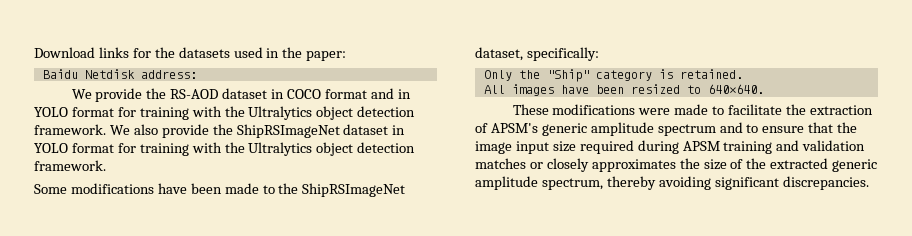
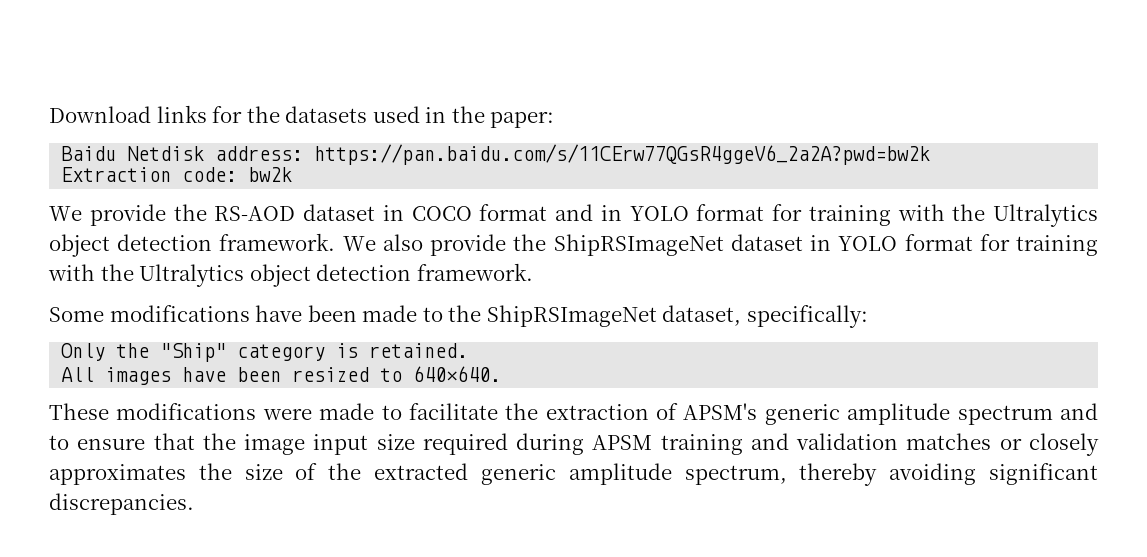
- Baidu Netdisk address:
+ Baidu Netdisk address: https://pan.baidu.com/s/11CErw77QGsR4ggeV6_2a2A?pwd=bw2k
+ Extraction code: bw2k

